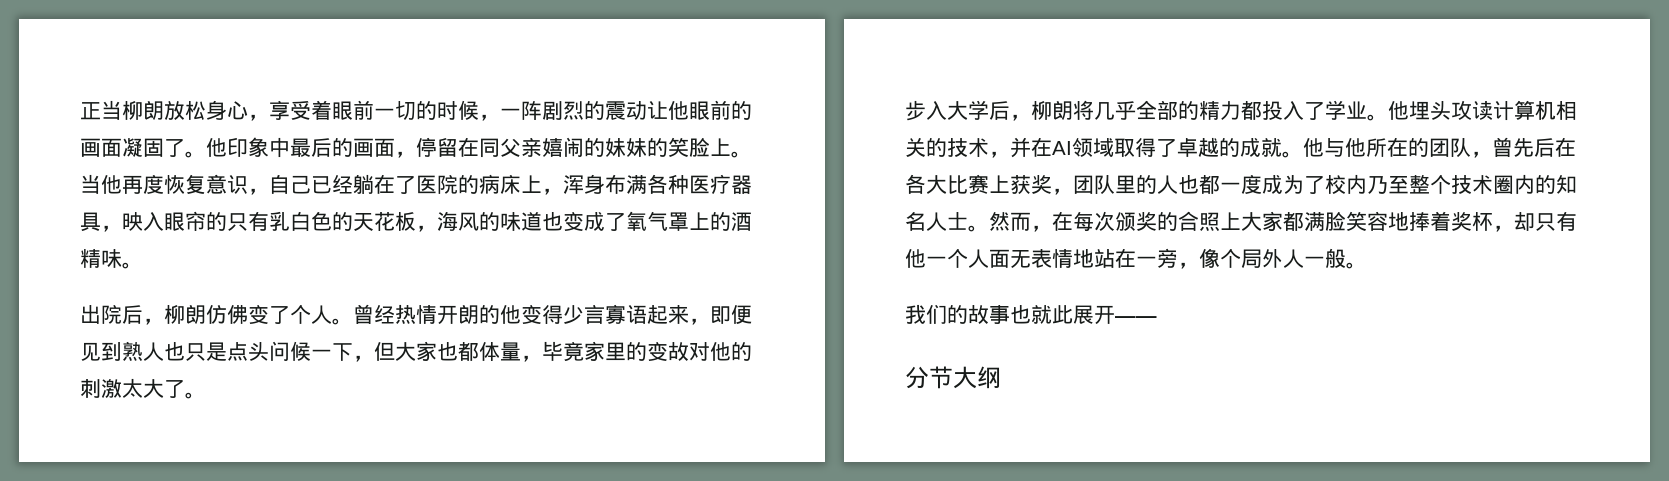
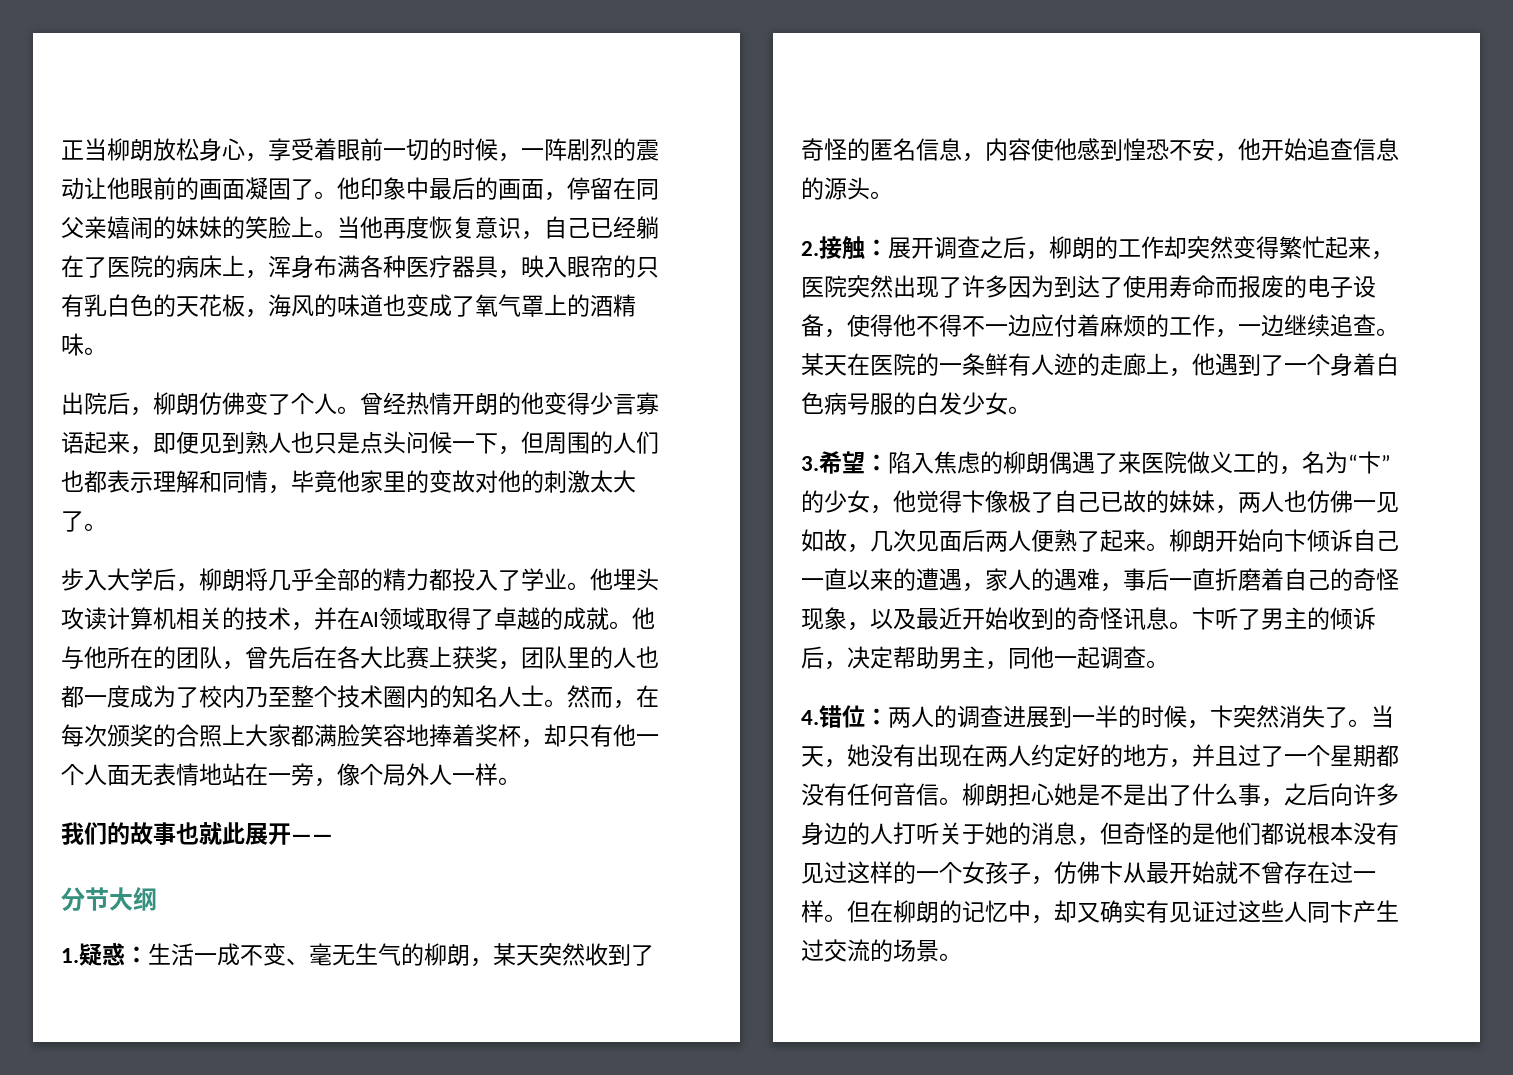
- 曾经热情开朗的他变得少言寡语起来，即便见到熟人也只是点头问候一下，但大家也都体量，毕竟家里的变故对他的刺激太大了。
+ 曾经热情开朗的他变得少言寡语起来，即便见到熟人也只是点头问候一下，但周围的人们也都表示理解和同情，毕竟他家里的变故对他的刺激太大了。
- 然而，在每次颁奖的合照上大家都满脸笑容地捧着奖杯，却只有他一个人面无表情地站在一旁，像个局外人一般。
+ 然而，在每次颁奖的合照上大家都满脸笑容地捧着奖杯，却只有他一个人面无表情地站在一旁，像个局外人一样。
+ 1.疑惑：生活一成不变、毫无生气的柳朗，某天突然收到了奇怪的匿名信息，内容使他感到惶恐不安，他开始追查信息的源头。
+ 2.接触：展开调查之后，柳朗的工作却突然变得繁忙起来，医院突然出现了许多因为到达了使用寿命而报废的电子设备，使得他不得不一边应付着麻烦的工作，一边继续追查。某天在医院的一条鲜有人迹的走廊上，他遇到了一个身着白色病号服的白发少女。
+ 3.希望：陷入焦虑的柳朗偶遇了来医院做义工的，名为“卞”的少女，他觉得卞像极了自己已故的妹妹，两人也仿佛一见如故，几次见面后两人便熟了起来。柳朗开始向卞倾诉自己一直以来的遭遇，家人的遇难，事后一直折磨着自己的奇怪现象，以及最近开始收到的奇怪讯息。卞听了男主的倾诉后，决定帮助男主，同他一起调查。
+ 4.错位：两人的调查进展到一半的时候，卞突然消失了。当天，她没有出现在两人约定好的地方，并且过了一个星期都没有任何音信。柳朗担心她是不是出了什么事，之后向许多身边的人打听关于她的消息，但奇怪的是他们都说根本没有见过这样的一个女孩子，仿佛卞从最开始就不曾存在过一样。但在柳朗的记忆中，却又确实有见证过这些人同卞产生过交流的场景。

